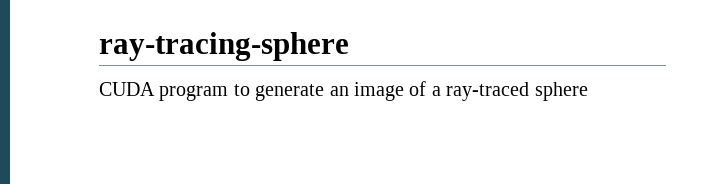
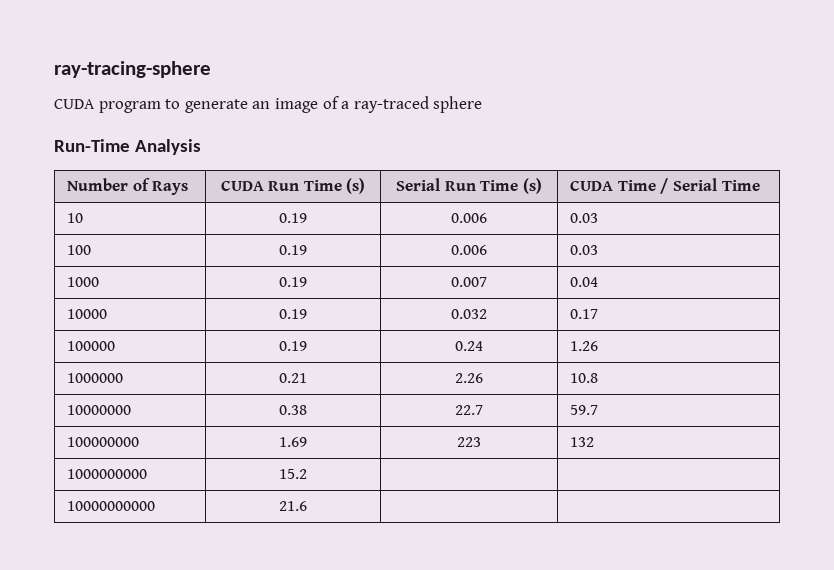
+ Run-Time Analysis
+ Number of Rays | CUDA Run Time (s) | Serial Run Time (s) | CUDA Time / Serial Time
+ 10 | 0.19 | 0.006 | 0.03
+ 100 | 0.19 | 0.006 | 0.03
+ 1000 | 0.19 | 0.007 | 0.04
+ 10000 | 0.19 | 0.032 | 0.17
+ 100000 | 0.19 | 0.24 | 1.26
+ 1000000 | 0.21 | 2.26 | 10.8
+ 10000000 | 0.38 | 22.7 | 59.7
+ 100000000 | 1.69 | 223 | 132
+ 1000000000 | 15.2 | |
+ 10000000000 | 21.6 | |

